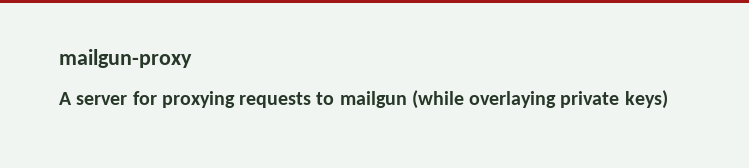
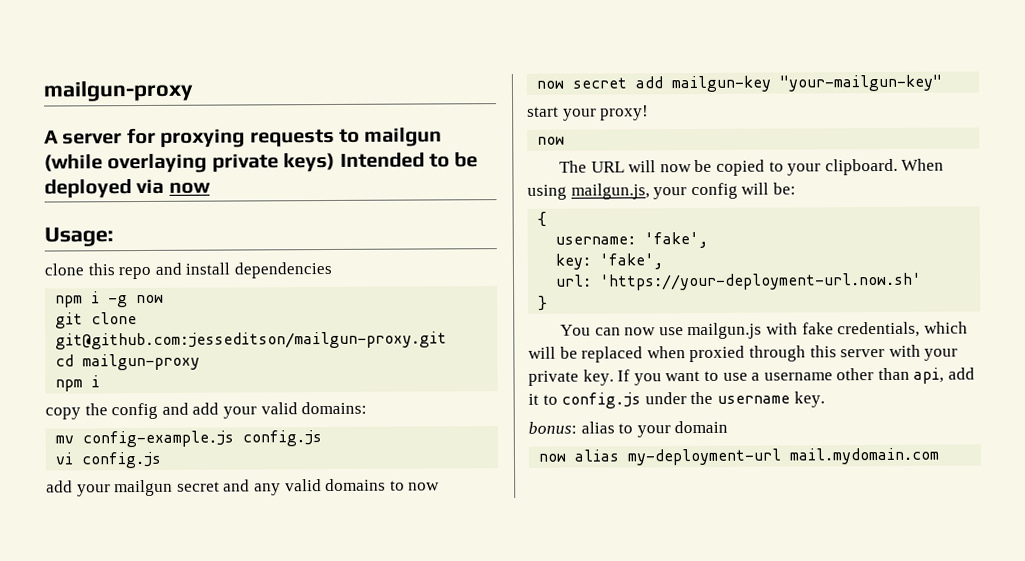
- A server for proxying requests to mailgun (while overlaying private keys)
+ A server for proxying requests to mailgun (while overlaying private keys) Intended to be deployed via now
+ Usage:
+ clone this repo and install dependencies
+ npm i -g now
+ git clone git@github.com:jesseditson/mailgun-proxy.git
+ cd mailgun-proxy
+ npm i
+ copy the config and add your valid domains:
+ mv config-example.js config.js
+ vi config.js
+ add your mailgun secret and any valid domains to now
+ now secret add mailgun-key "your-mailgun-key"
+ start your proxy!
+ now
+ The URL will now be copied to your clipboard. When using mailgun.js, your config will be:
+ {
+ username: 'fake',
+ key: 'fake',
+ url: 'https://your-deployment-url.now.sh'
+ }
+ You can now use mailgun.js with fake credentials, which will be replaced when proxied through this server with your private key. If you want to use a username other than api, add it to config.js under the username key.
+ bonus: alias to your domain
+ now alias my-deployment-url mail.mydomain.com

